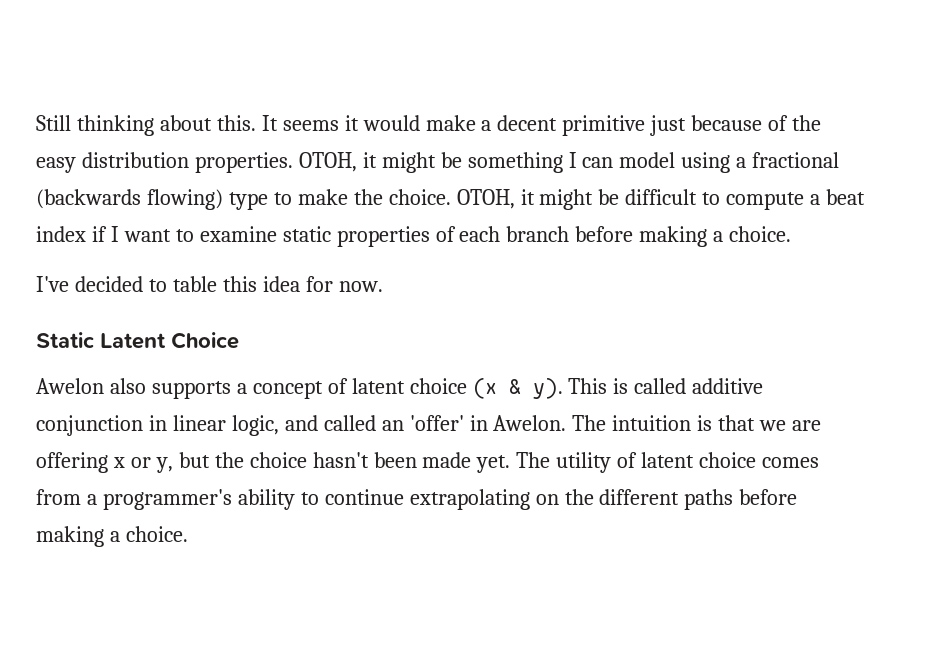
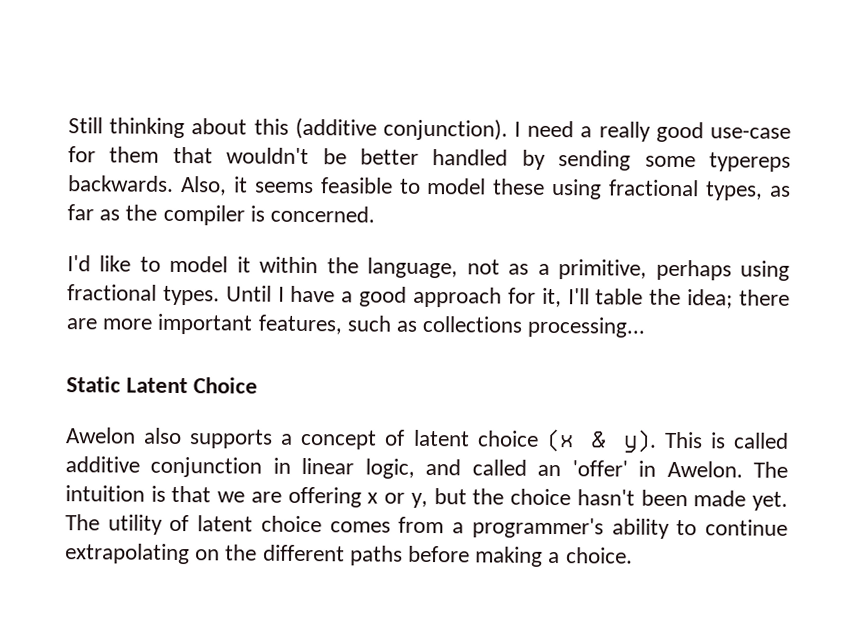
- Still thinking about this. It seems it would make a decent primitive just because of the easy distribution properties. OTOH, it might be something I can model using a fractional (backwards flowing) type to make the choice. OTOH, it might be difficult to compute a beat index if I want to examine static properties of each branch before making a choice.
- I've decided to table this idea for now.
+ Still thinking about this (additive conjunction). I need a really good use-case for them that wouldn't be better handled by sending some typereps backwards. Also, it seems feasible to model these using fractional types, as far as the compiler is concerned.
+ I'd like to model it within the language, not as a primitive, perhaps using fractional types. Until I have a good approach for it, I'll table the idea; there are more important features, such as collections processing...

